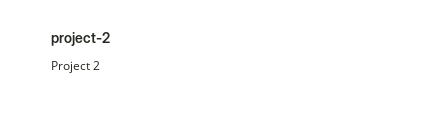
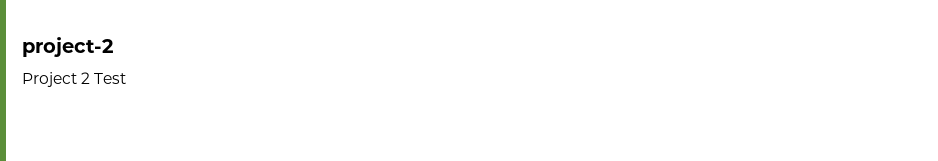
- Project 2
+ Project 2 Test

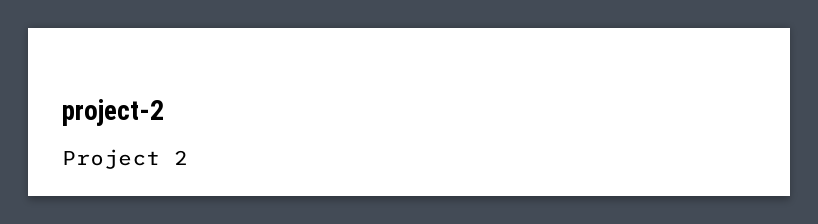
- Project 2 Test
+ Project 2

